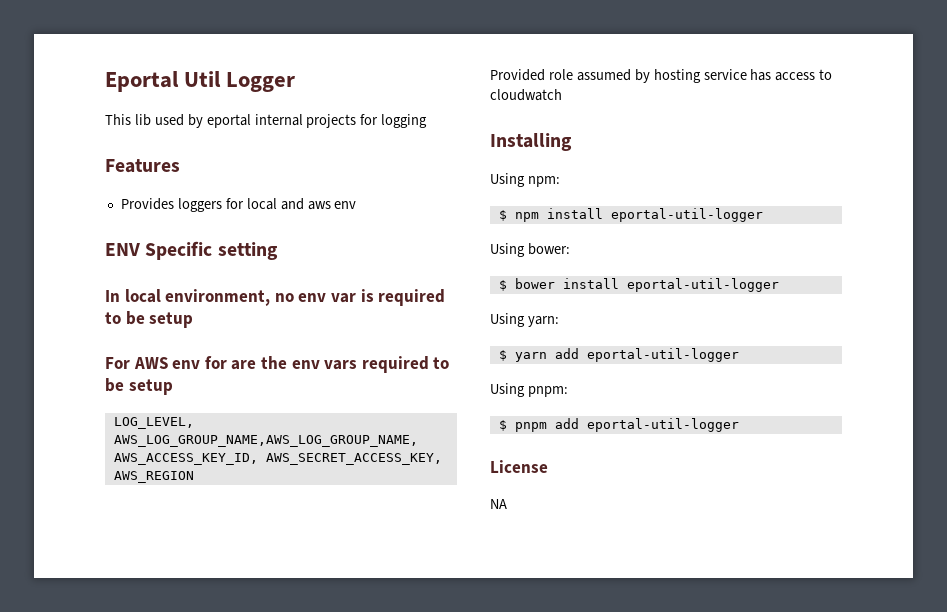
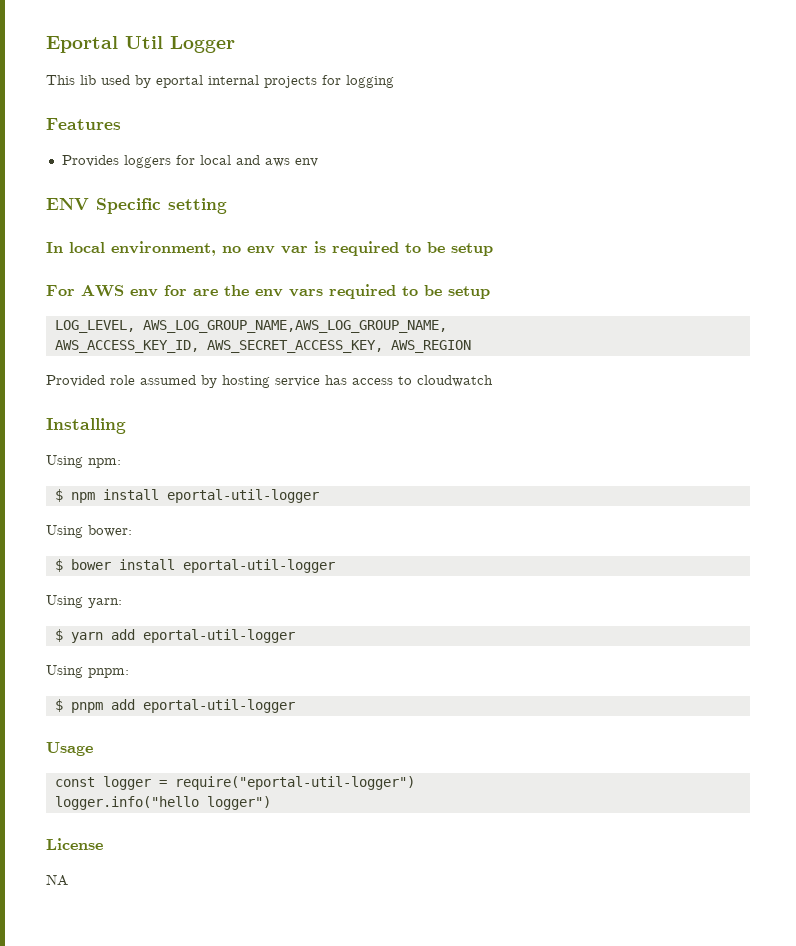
+ Usage
+ const logger = require("eportal-util-logger")
+ logger.info("hello logger")

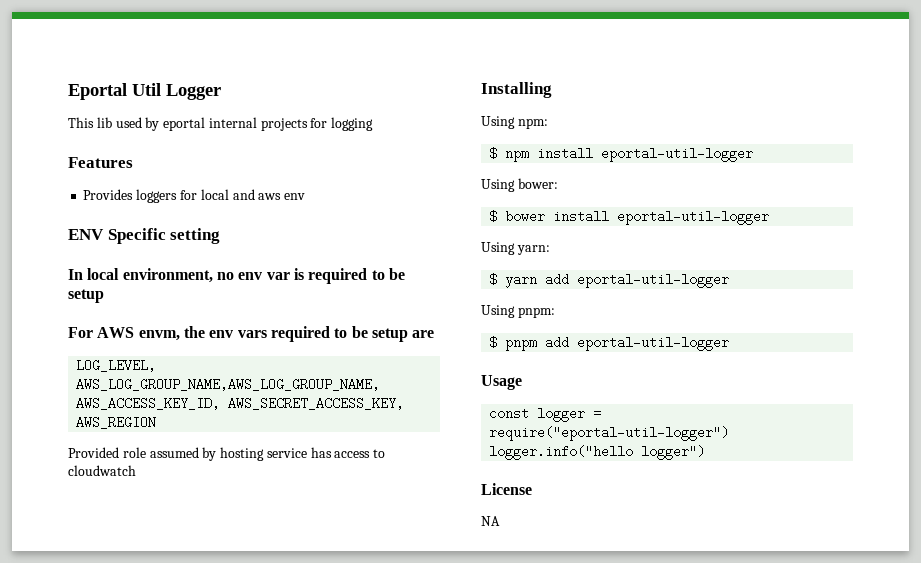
- For AWS env for are the env vars required to be setup
+ For AWS envm, the env vars required to be setup are

